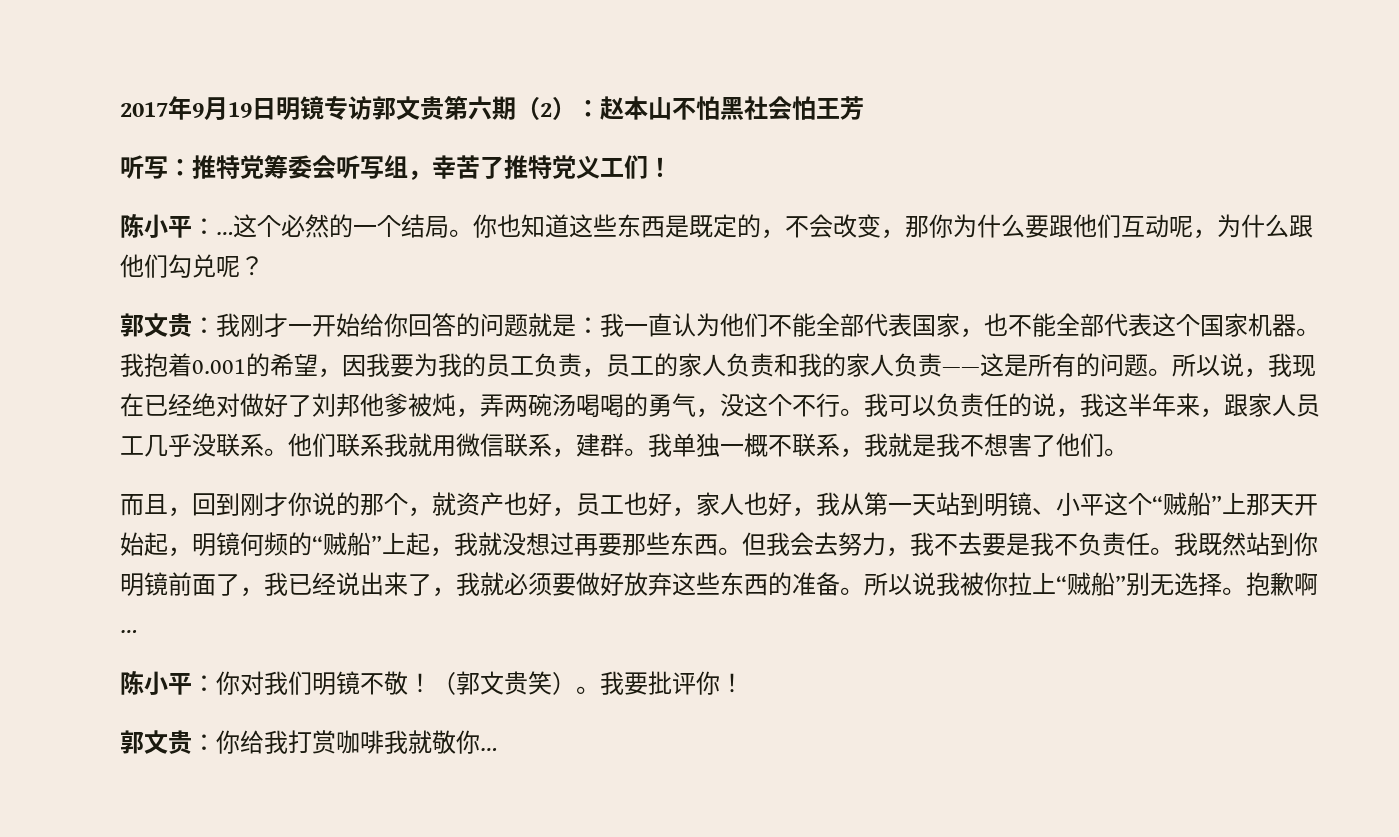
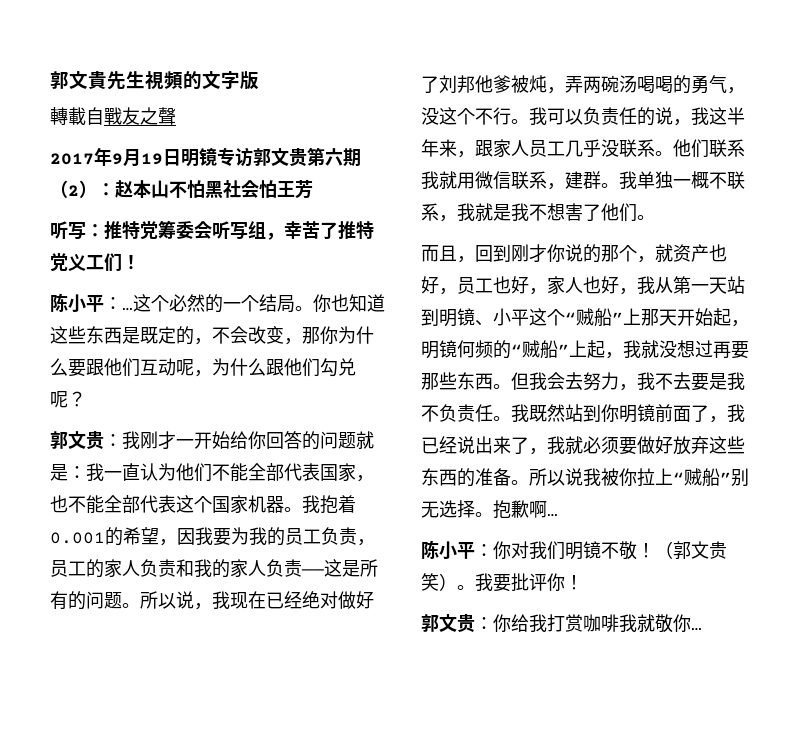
+ 郭文貴先生視頻的文字版
+ 轉載自戰友之聲

